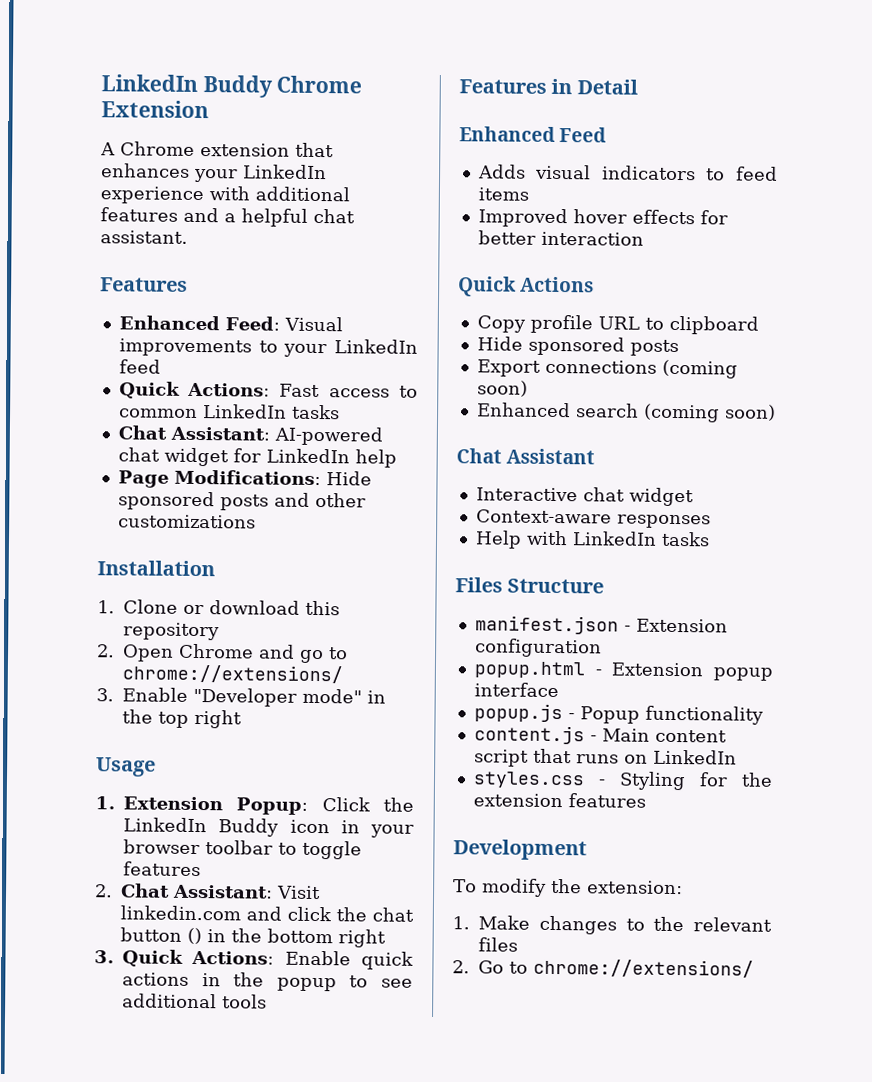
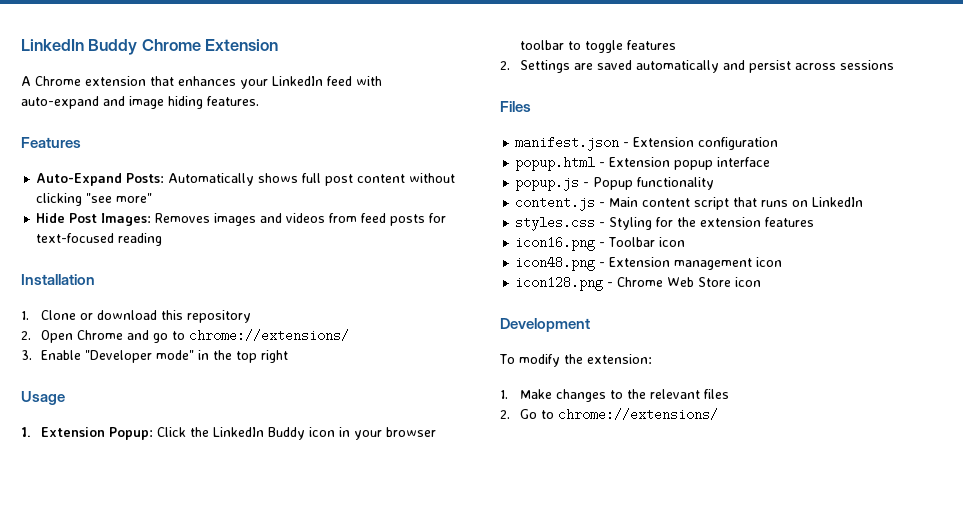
- A Chrome extension that enhances your LinkedIn experience with additional features and a helpful chat assistant.
+ A Chrome extension that enhances your LinkedIn feed with auto-expand and image hiding features.
  Features
- Enhanced Feed: Visual improvements to your LinkedIn feed
- Quick Actions: Fast access to common LinkedIn tasks
- Chat Assistant: AI-powered chat widget for LinkedIn help
- Page Modifications: Hide sponsored posts and other customizations
+ Auto-Expand Posts: Automatically shows full post content without clicking "see more"
+ Hide Post Images: Removes images and videos from feed posts for text-focused reading
- 2. Chat Assistant: Visit linkedin.com and click the chat button () in the bottom right
- 3. Quick Actions: Enable quick actions in the popup to see additional tools
- Features in Detail
- Enhanced Feed
- Adds visual indicators to feed items
- Improved hover effects for better interaction
- Quick Actions
- Copy profile URL to clipboard
- Hide sponsored posts
- Export connections (coming soon)
- Enhanced search (coming soon)
- Chat Assistant
- Interactive chat widget
- Context-aware responses
- Help with LinkedIn tasks
+ 2. Settings are saved automatically and persist across sessions
- Files Structure
+ Files
+ icon16.png - Toolbar icon
+ icon48.png - Extension management icon
+ icon128.png - Chrome Web Store icon

